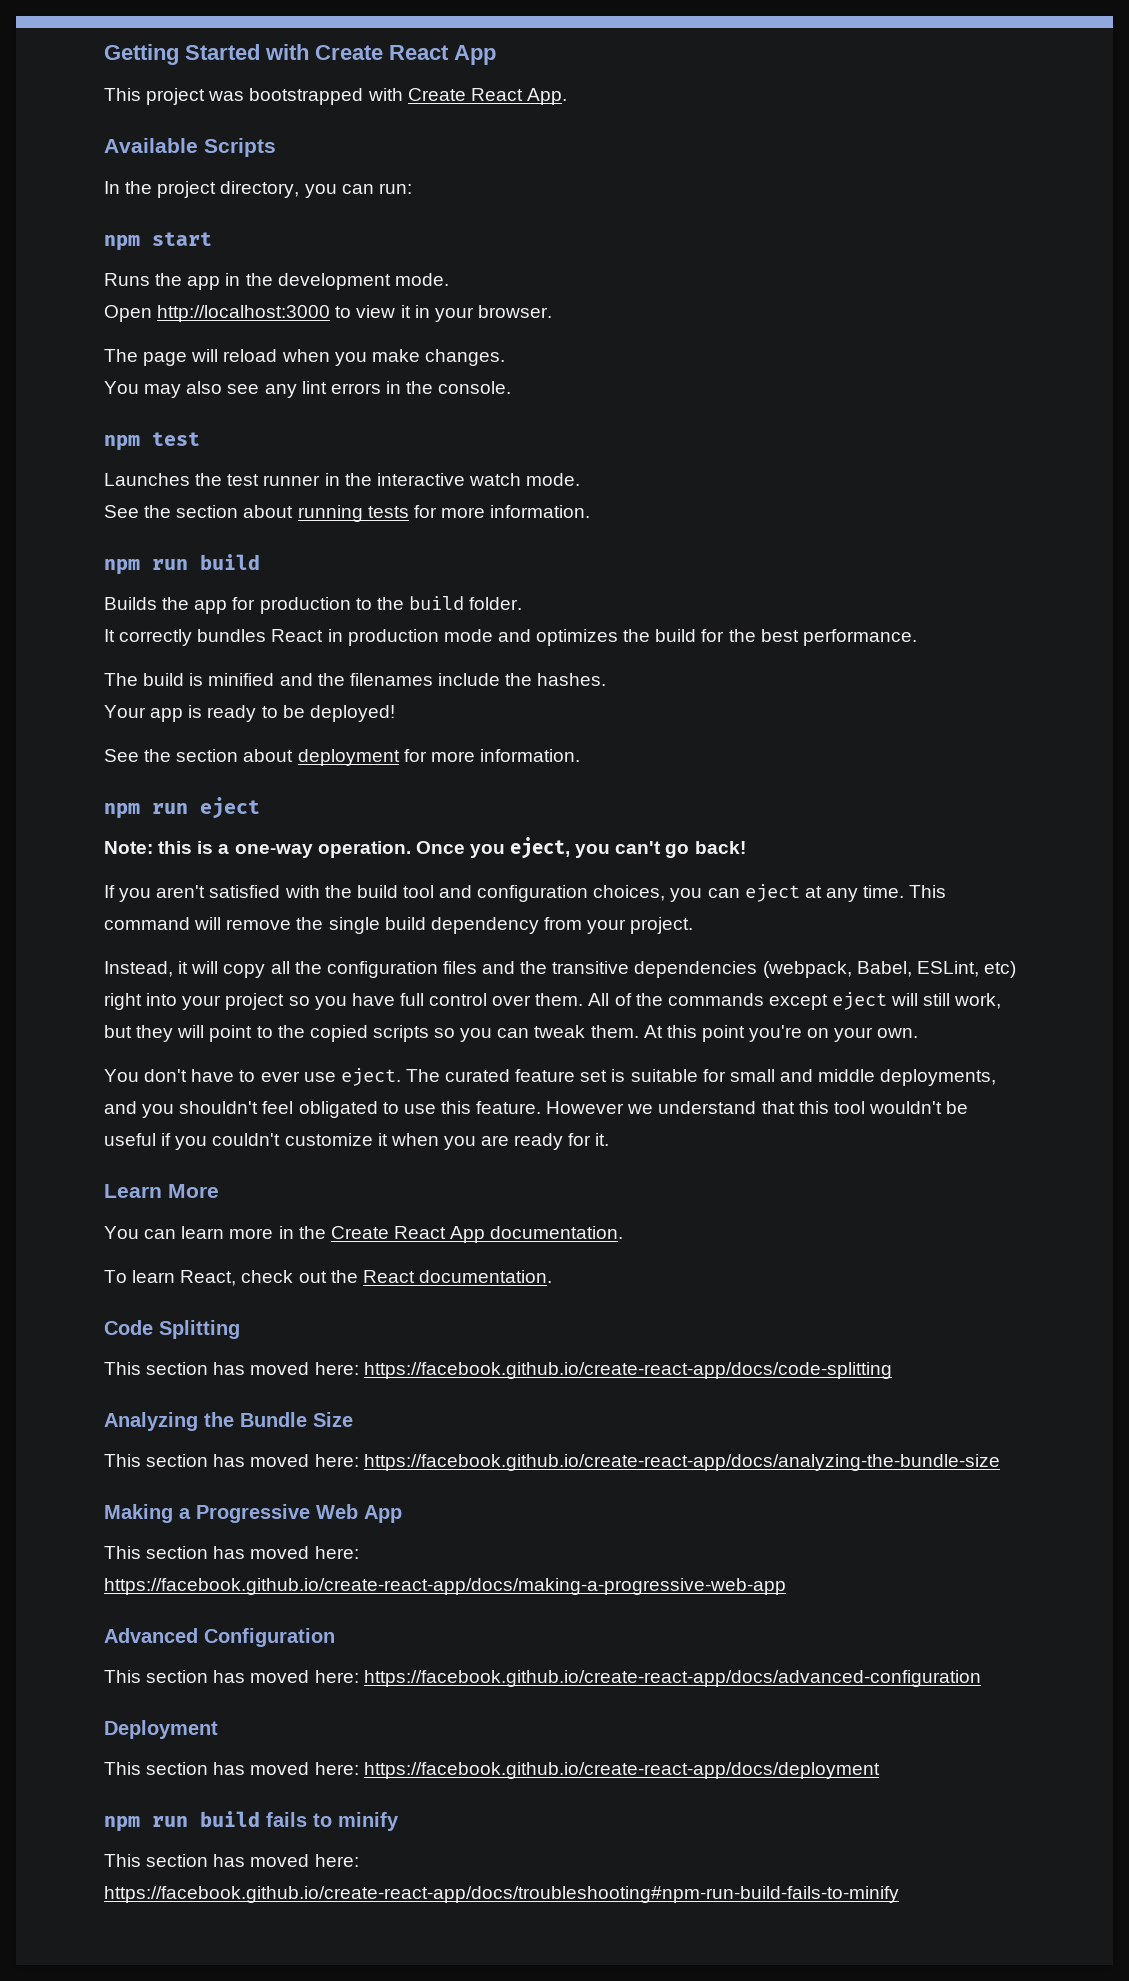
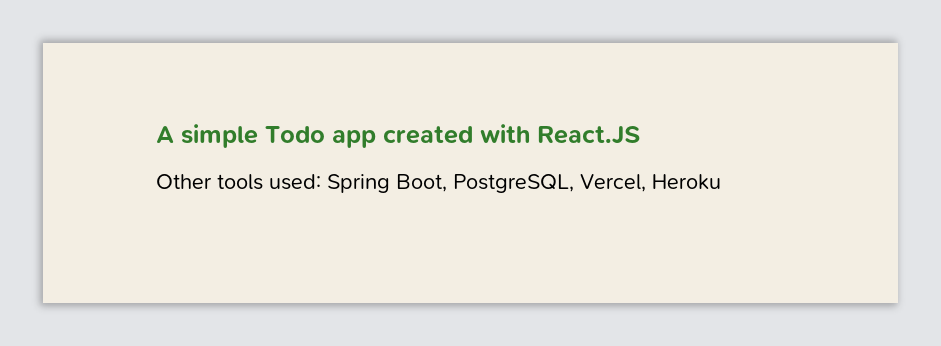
- Getting Started with Create React App
- This project was bootstrapped with Create React App.
- Available Scripts
- In the project directory, you can run:
- npm start
- Runs the app in the development mode.
- Open http://localhost:3000 to view it in your browser.
- The page will reload when you make changes.
- You may also see any lint errors in the console.
- npm test
- Launches the test runner in the interactive watch mode.
- See the section about running tests for more information.
- npm run build
- Builds the app for production to the build folder.
- It correctly bundles React in production mode and optimizes the build for the best performance.
- The build is minified and the filenames include the hashes.
- Your app is ready to be deployed!
- See the section about deployment for more information.
- npm run eject
- Note: this is a one-way operation. Once you eject, you can't go back!
- If you aren't satisfied with the build tool and configuration choices, you can eject at any time. This command will remove the single build dependency from your project.
- Instead, it will copy all the configuration files and the transitive dependencies (webpack, Babel, ESLint, etc) right into your project so you have full control over them. All of the commands except eject will still work, but they will point to the copied scripts so you can tweak them. At this point you're on your own.
- You don't have to ever use eject. The curated feature set is suitable for small and middle deployments, and you shouldn't feel obligated to use this feature. However we understand that this tool wouldn't be useful if you couldn't customize it when you are ready for it.
- Learn More
- You can learn more in the Create React App documentation.
- To learn React, check out the React documentation.
- Code Splitting
- This section has moved here: https://facebook.github.io/create-react-app/docs/code-splitting
- Analyzing the Bundle Size
- This section has moved here: https://facebook.github.io/create-react-app/docs/analyzing-the-bundle-size
- Making a Progressive Web App
- This section has moved here: https://facebook.github.io/create-react-app/docs/making-a-progressive-web-app
- Advanced Configuration
- This section has moved here: https://facebook.github.io/create-react-app/docs/advanced-configuration
- Deployment
- This section has moved here: https://facebook.github.io/create-react-app/docs/deployment
- npm run build fails to minify
- This section has moved here: https://facebook.github.io/create-react-app/docs/troubleshooting#npm-run-build-fails-to-minify
+ A simple Todo app created with React.JS
+ Other tools used: Spring Boot, PostgreSQL, Vercel, Heroku

